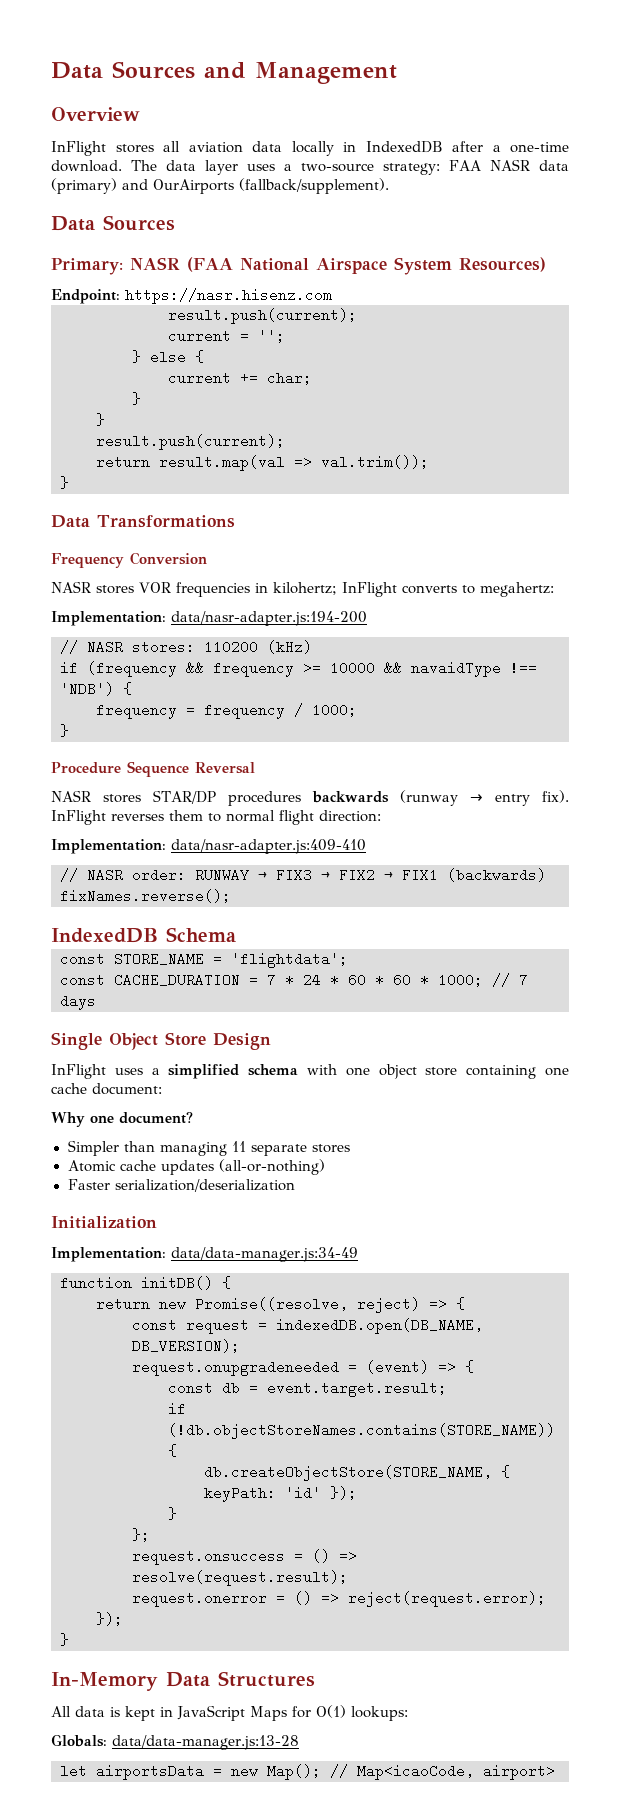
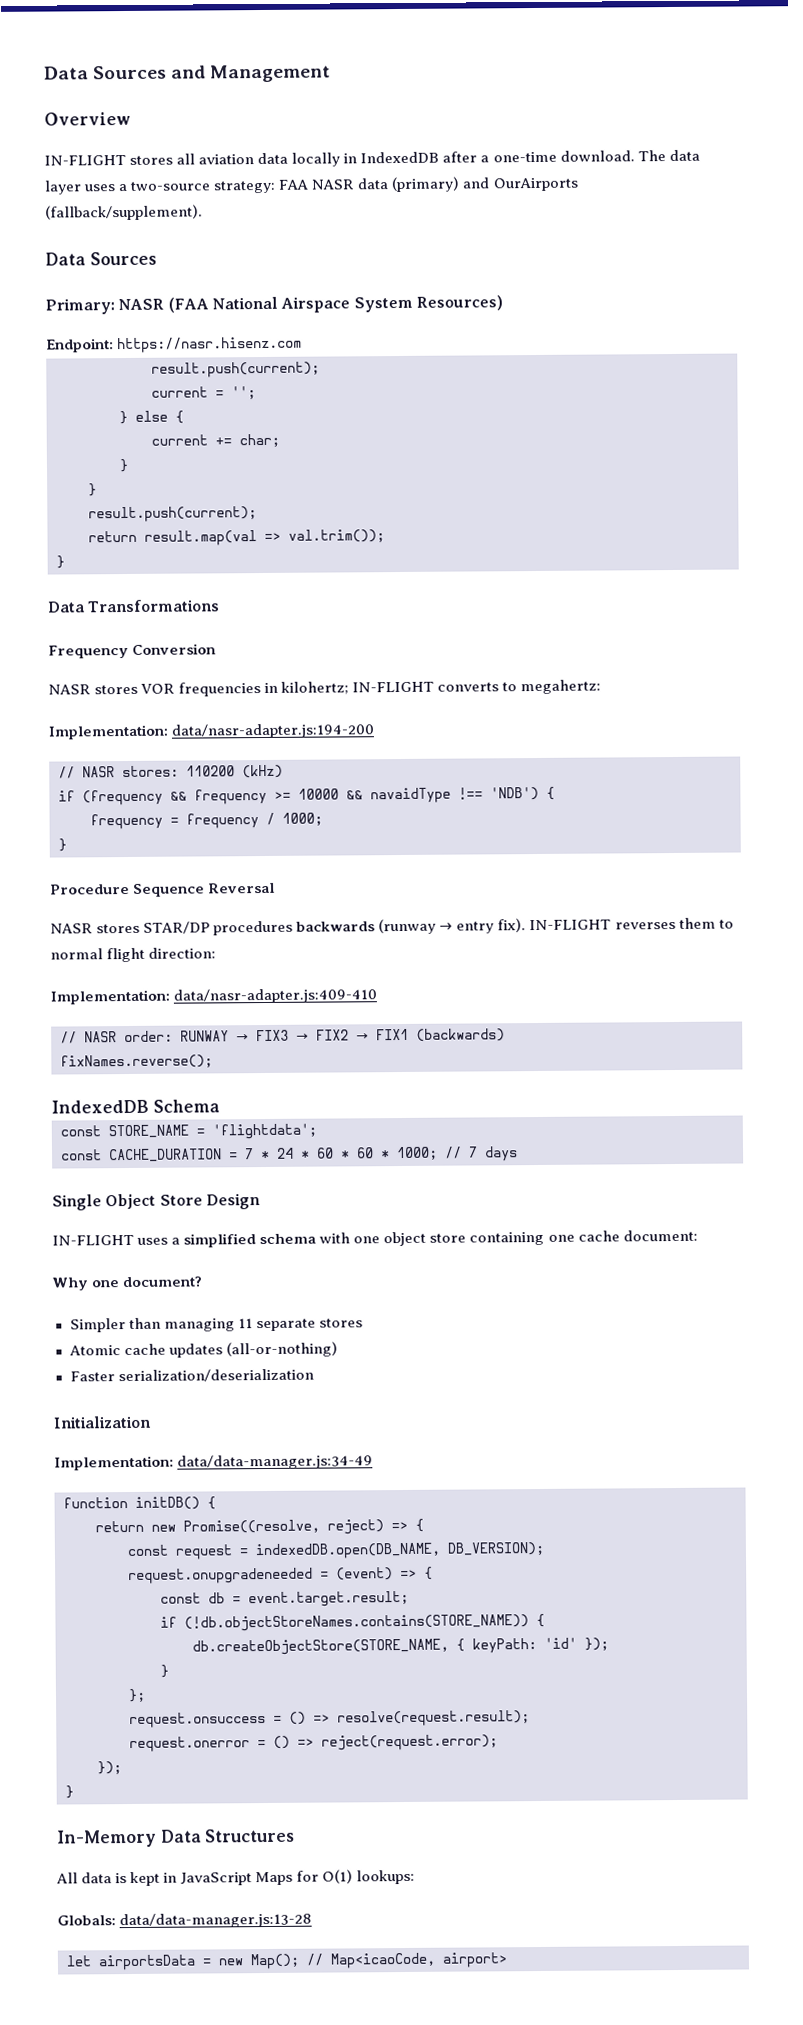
- InFlight stores all aviation data locally in IndexedDB after a one-time download.
+ IN-FLIGHT stores all aviation data locally in IndexedDB after a one-time download.
- NASR stores VOR frequencies in kilohertz; InFlight converts to megahertz:
+ NASR stores VOR frequencies in kilohertz; IN-FLIGHT converts to megahertz:
- InFlight reverses them to normal flight direction:
+ IN-FLIGHT reverses them to normal flight direction:
- InFlight uses a simplified schema with one object store containing one cache document:
+ IN-FLIGHT uses a simplified schema with one object store containing one cache document:

